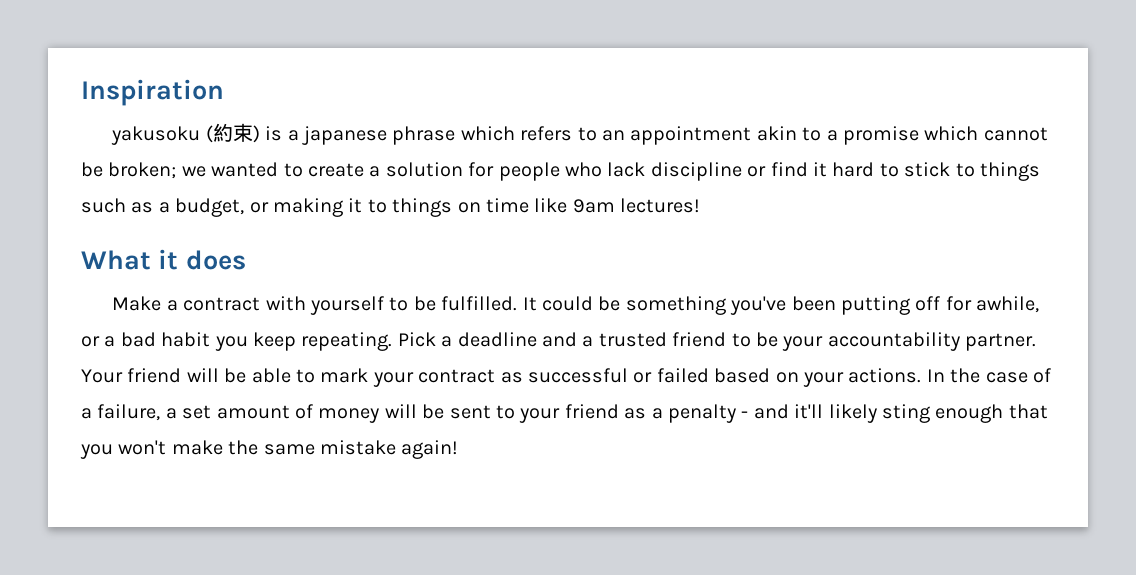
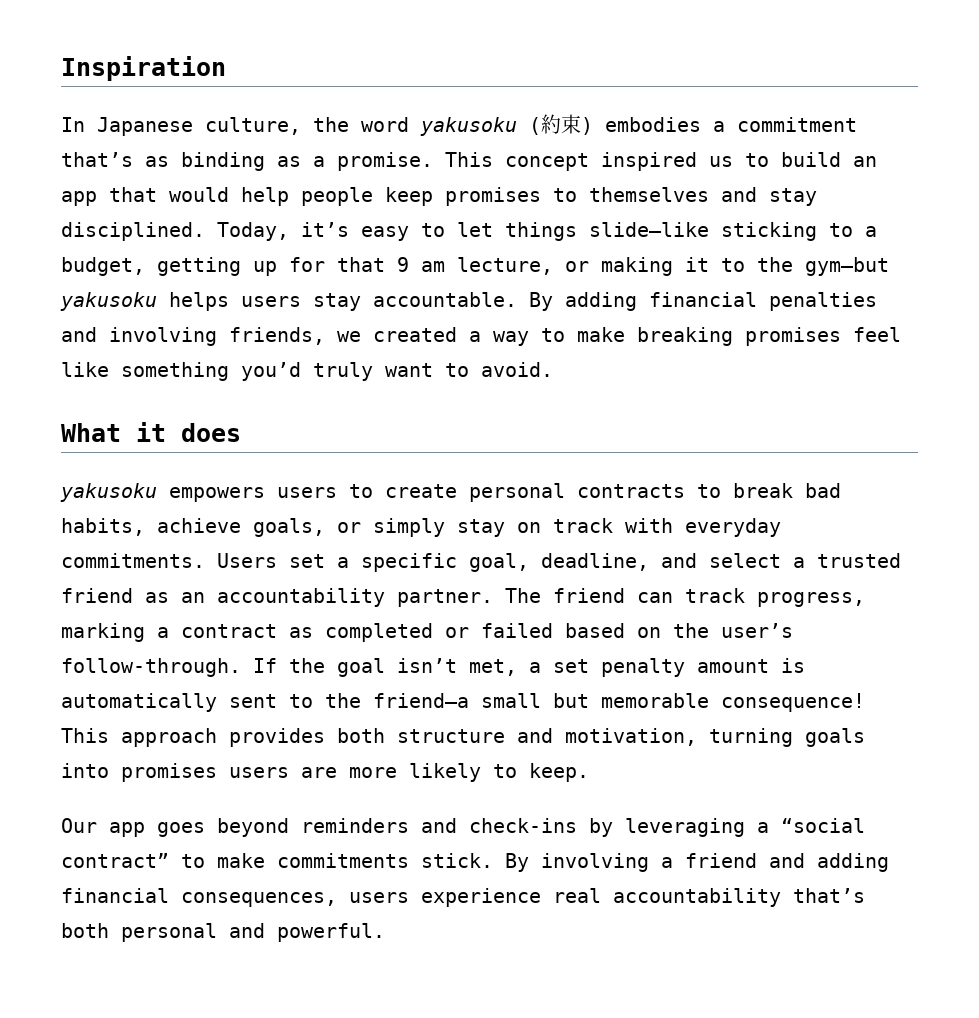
- yakusoku (約束) is a japanese phrase which refers to an appointment akin to a promise which cannot be broken; we wanted to create a solution for people who lack discipline or find it hard to stick to things such as a budget, or making it to things on time like 9am lectures!
+ In Japanese culture, the word yakusoku (約束) embodies a commitment that’s as binding as a promise. This concept inspired us to build an app that would help people keep promises to themselves and stay disciplined. Today, it’s easy to let things slide—like sticking to a budget, getting up for that 9 am lecture, or making it to the gym—but yakusoku helps users stay accountable. By adding financial penalties and involving friends, we created a way to make breaking promises feel like something you’d truly want to avoid.
  What it does
- Make a contract with yourself to be fulfilled. It could be something you've been putting off for awhile, or a bad habit you keep repeating. Pick a deadline and a trusted friend to be your accountability partner. Your friend will be able to mark your contract as successful or failed based on your actions. In the case of a failure, a set amount of money will be sent to your friend as a penalty - and it'll likely sting enough that you won't make the same mistake again!
+ yakusoku empowers users to create personal contracts to break bad habits, achieve goals, or simply stay on track with everyday commitments. Users set a specific goal, deadline, and select a trusted friend as an accountability partner. The friend can track progress, marking a contract as completed or failed based on the user’s follow-through. If the goal isn’t met, a set penalty amount is automatically sent to the friend—a small but memorable consequence! This approach provides both structure and motivation, turning goals into promises users are more likely to keep.
+ Our app goes beyond reminders and check-ins by leveraging a “social contract” to make commitments stick. By involving a friend and adding financial consequences, users experience real accountability that’s both personal and powerful.

